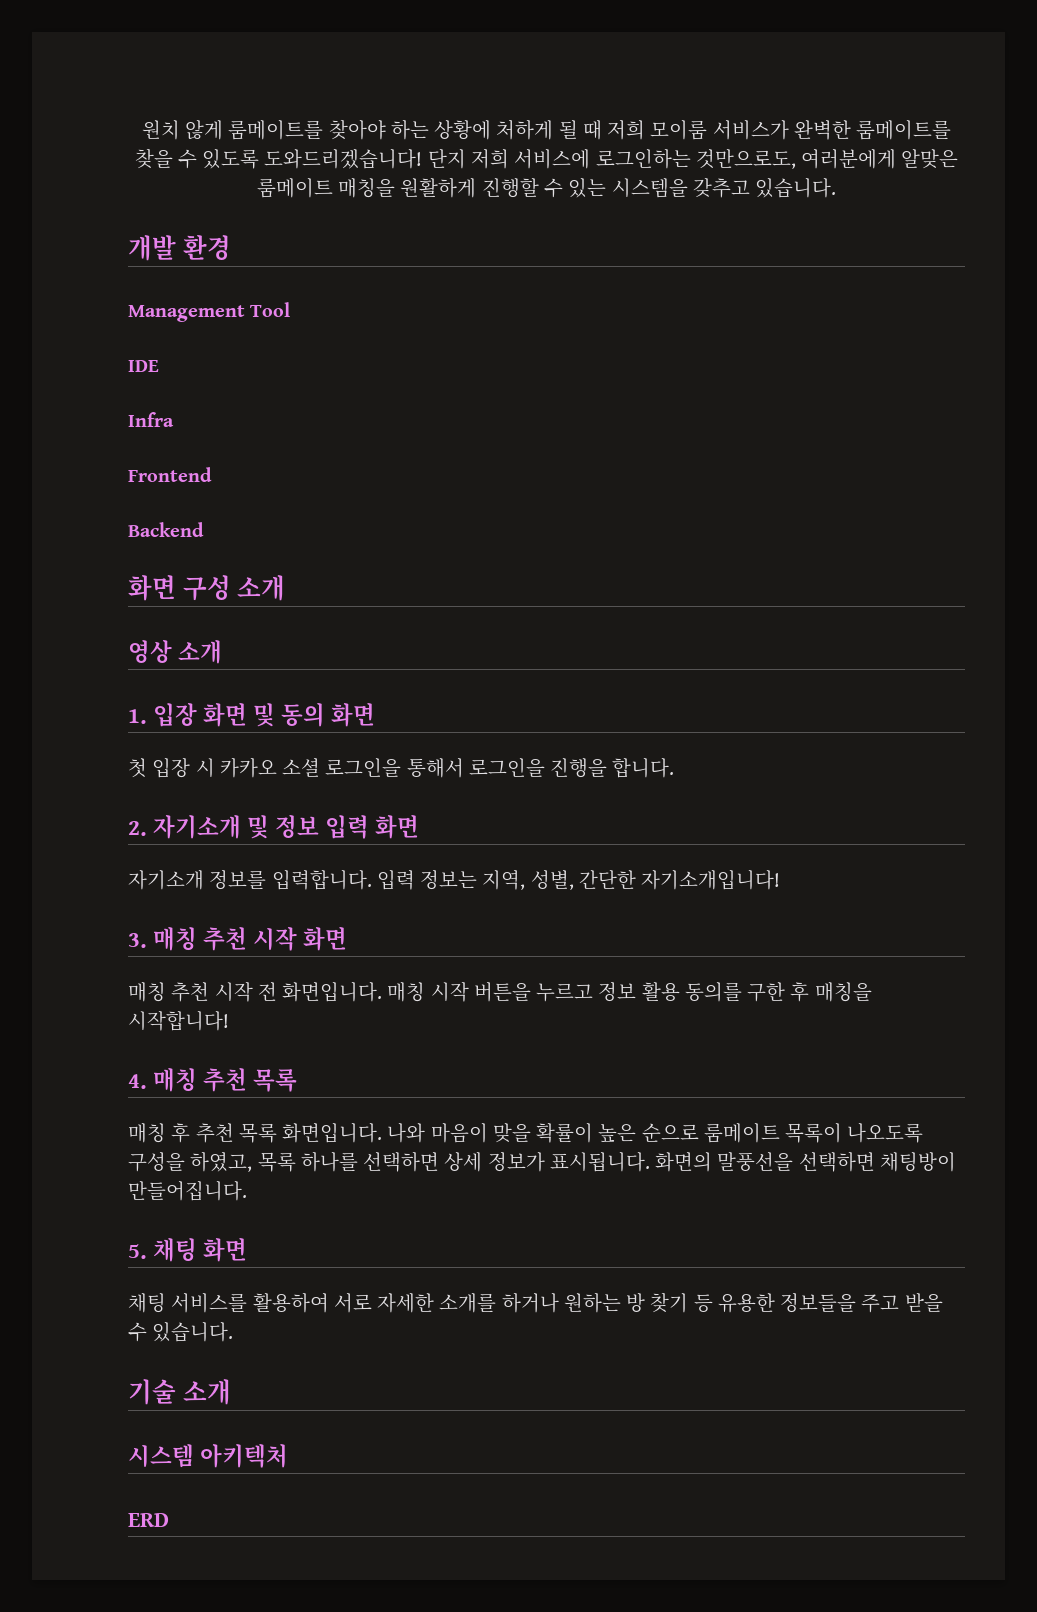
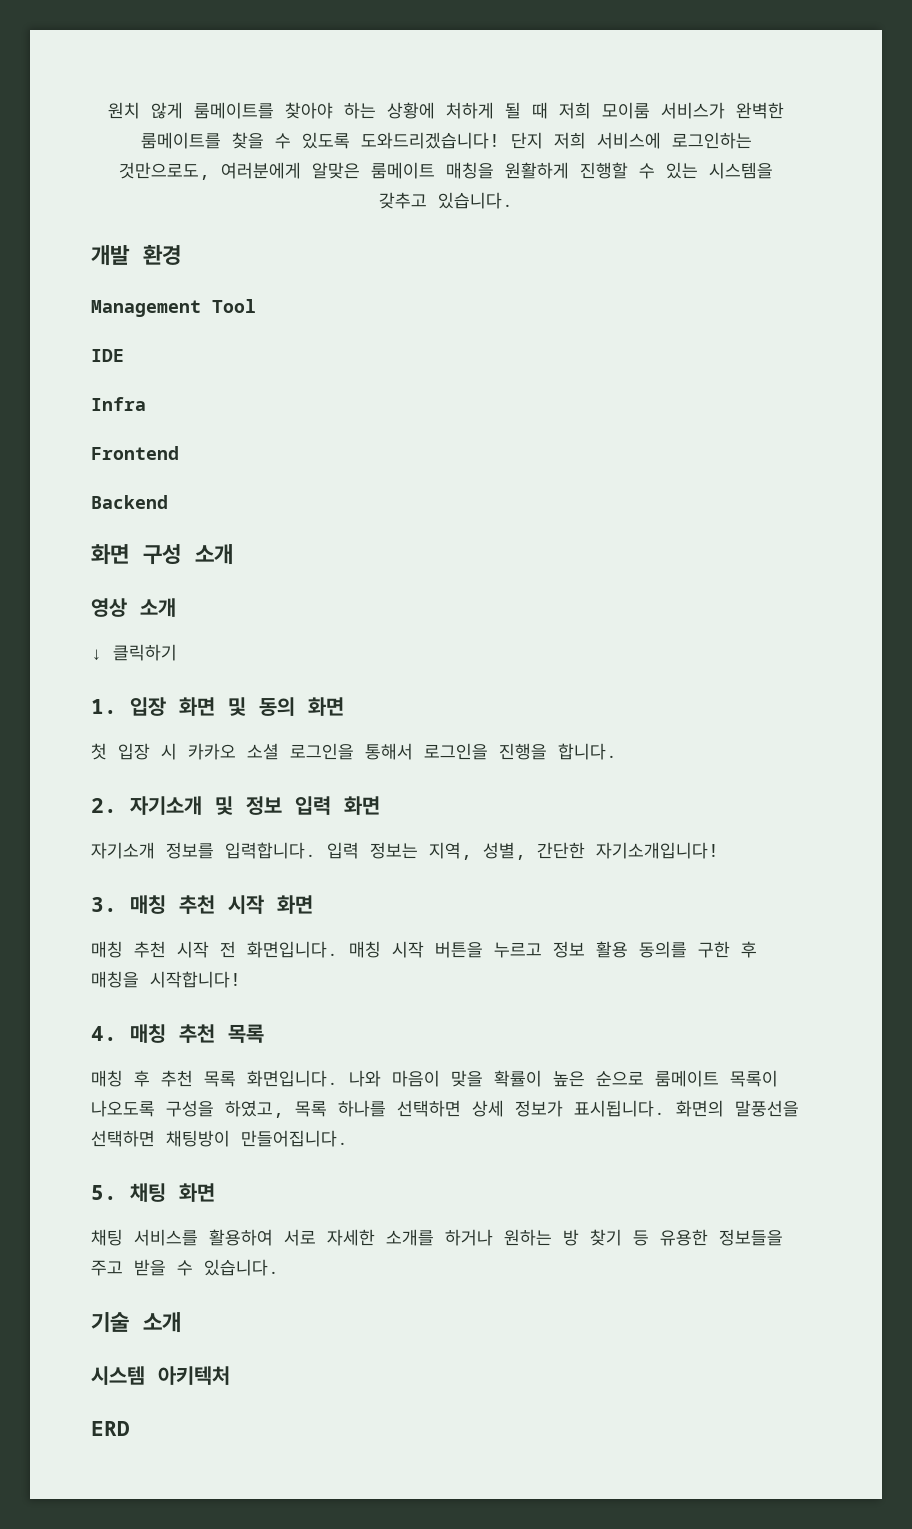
+ ↓ 클릭하기

